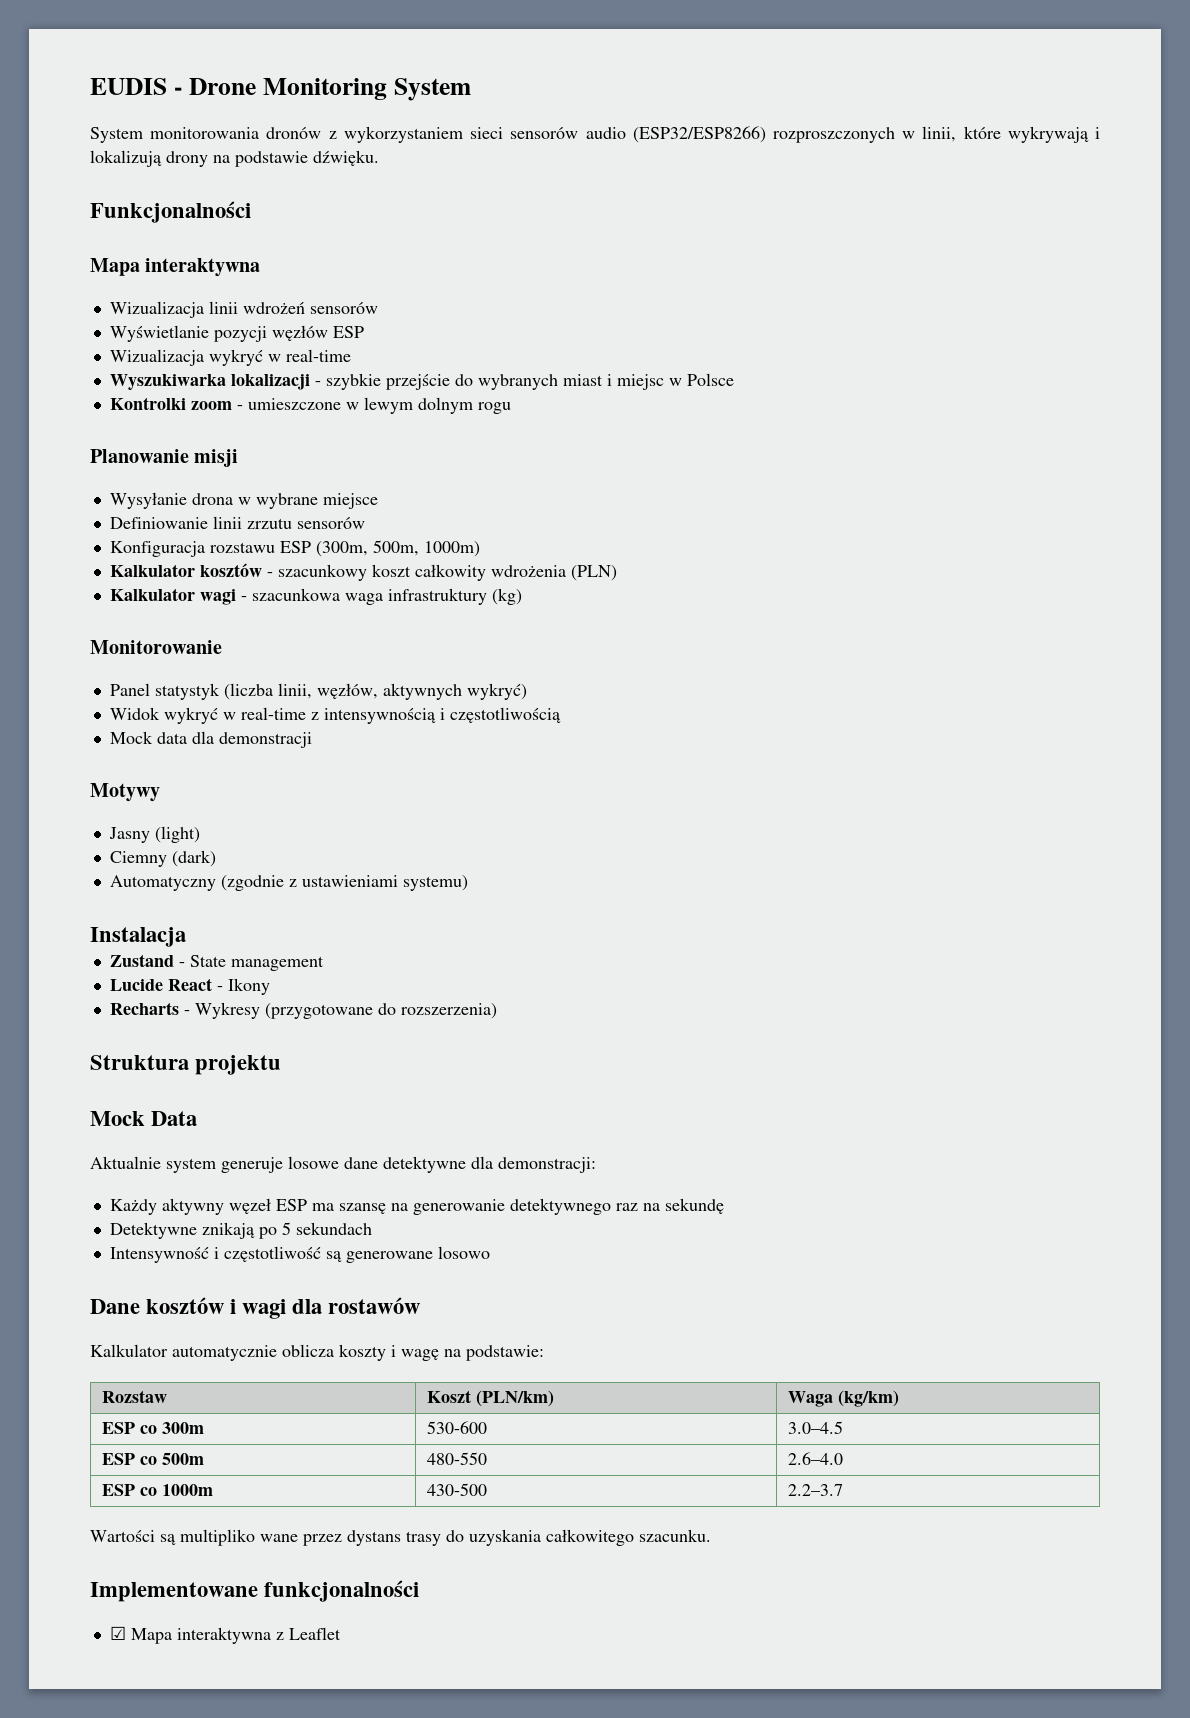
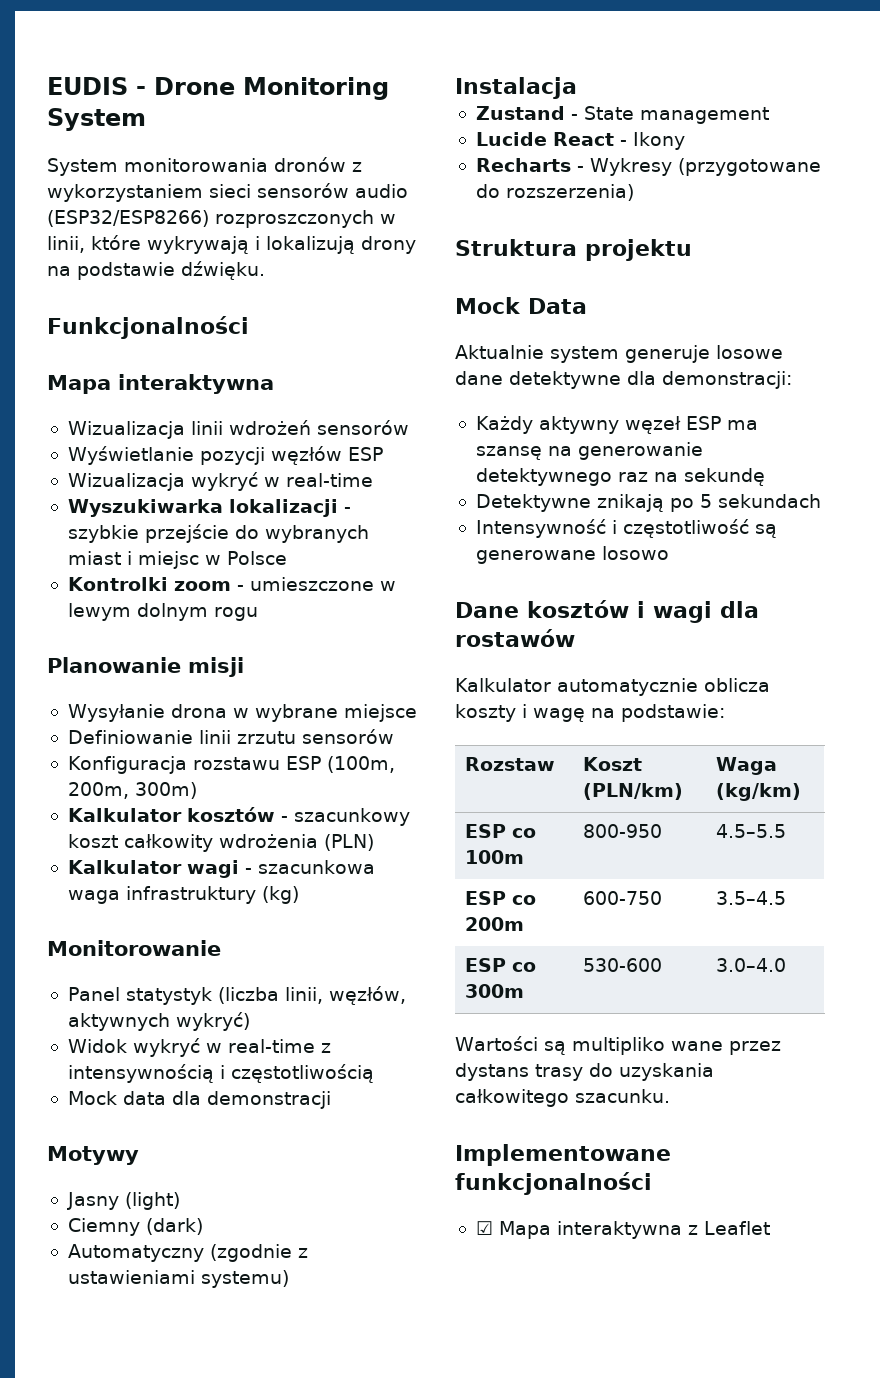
- Konfiguracja rozstawu ESP (300m, 500m, 1000m)
+ Konfiguracja rozstawu ESP (100m, 200m, 300m)
- ESP co 300m | 530-600 | 3.0–4.5
- ESP co 500m | 480-550 | 2.6–4.0
- ESP co 1000m | 430-500 | 2.2–3.7
+ ESP co 100m | 800-950 | 4.5–5.5
+ ESP co 200m | 600-750 | 3.5–4.5
+ ESP co 300m | 530-600 | 3.0–4.0

